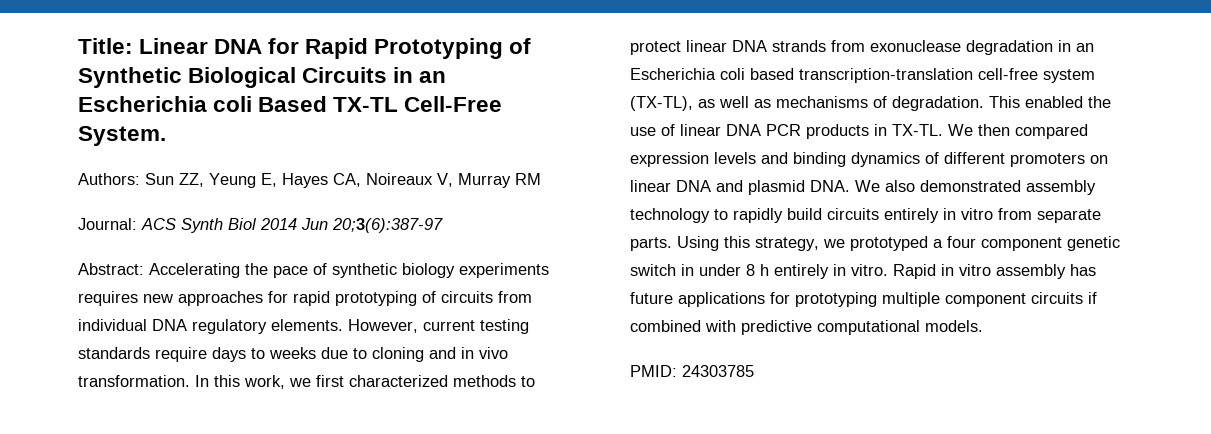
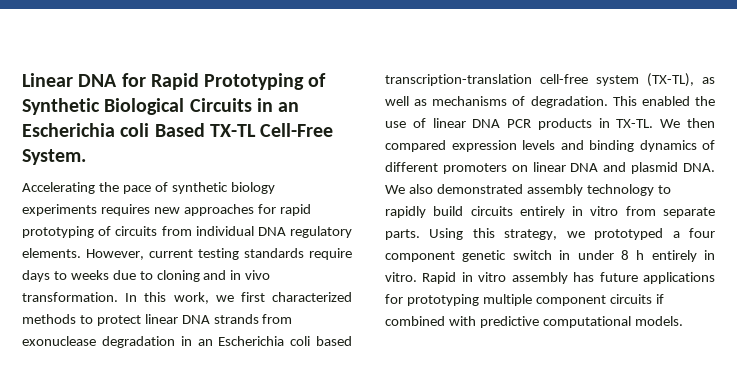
- Title: Linear DNA for Rapid Prototyping of Synthetic Biological Circuits in an Escherichia coli Based TX-TL Cell-Free System.
+ Linear DNA for Rapid Prototyping of Synthetic Biological Circuits in an Escherichia coli Based TX-TL Cell-Free System.
- Authors: Sun ZZ, Yeung E, Hayes CA, Noireaux V, Murray RM
- Journal: ACS Synth Biol 2014 Jun 20;3(6):387-97
- Abstract: Accelerating the pace of synthetic biology experiments requires new approaches for rapid prototyping of circuits from individual DNA regulatory elements.
+ Accelerating the pace of synthetic biology experiments requires new approaches for rapid prototyping of circuits from individual DNA regulatory elements.
- PMID: 24303785

